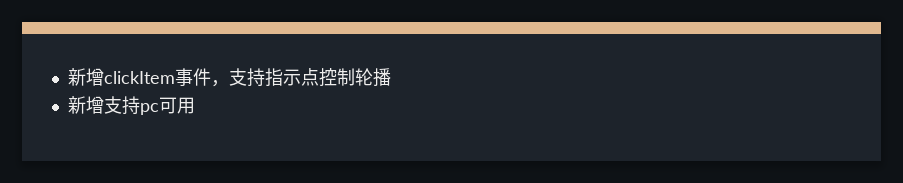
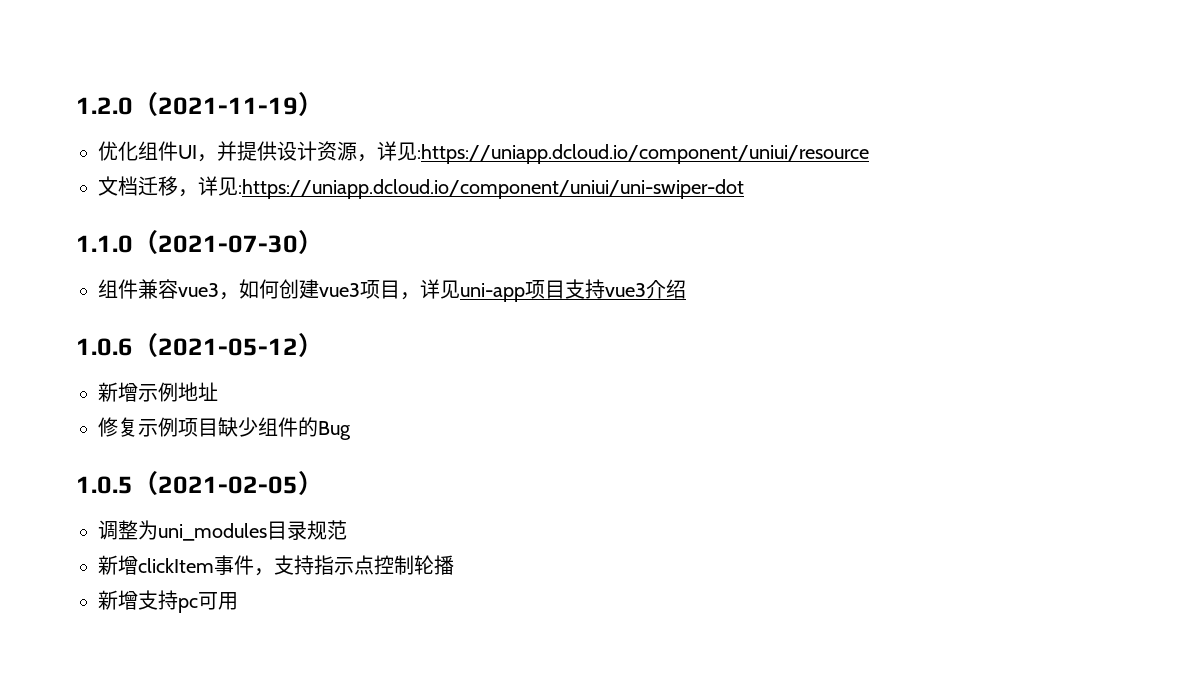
+ 1.2.0（2021-11-19）
+ 优化组件UI，并提供设计资源，详见:https://uniapp.dcloud.io/component/uniui/resource
+ 文档迁移，详见:https://uniapp.dcloud.io/component/uniui/uni-swiper-dot
+ 1.1.0（2021-07-30）
+ 组件兼容vue3，如何创建vue3项目，详见uni-app项目支持vue3介绍
+ 1.0.6（2021-05-12）
+ 新增示例地址
+ 修复示例项目缺少组件的Bug
+ 1.0.5（2021-02-05）
+ 调整为uni_modules目录规范

